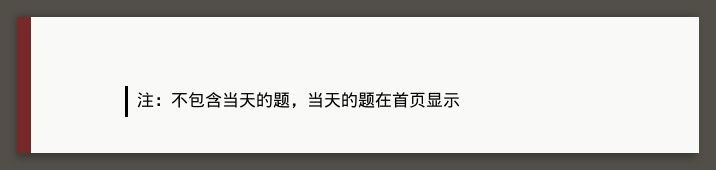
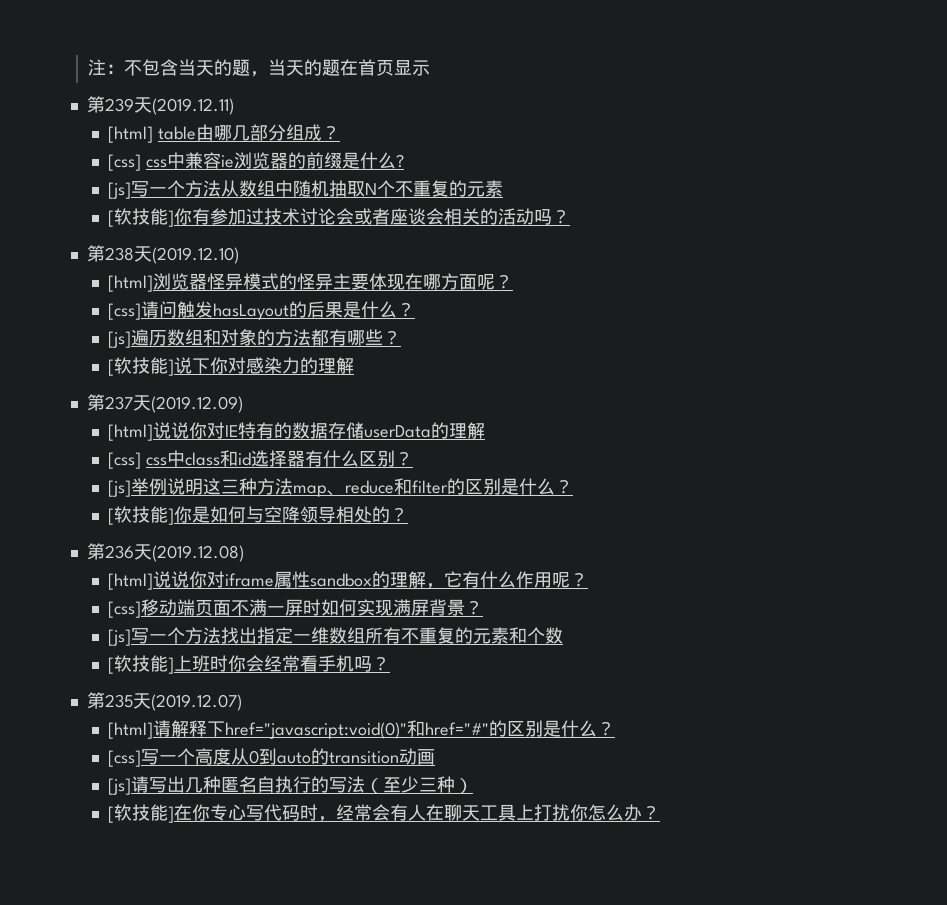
+ 第239天(2019.12.11)
+ [html] table由哪几部分组成？
+ [css] css中兼容ie浏览器的前缀是什么?
+ [js]写一个方法从数组中随机抽取N个不重复的元素
+ [软技能]你有参加过技术讨论会或者座谈会相关的活动吗？
+ 第238天(2019.12.10)
+ [html]浏览器怪异模式的怪异主要体现在哪方面呢？
+ [css]请问触发hasLayout的后果是什么？
+ [js]遍历数组和对象的方法都有哪些？
+ [软技能]说下你对感染力的理解
+ 第237天(2019.12.09)
+ [html]说说你对IE特有的数据存储userData的理解
+ [css] css中class和id选择器有什么区别？
+ [js]举例说明这三种方法map、reduce和filter的区别是什么？
+ [软技能]你是如何与空降领导相处的？
+ 第236天(2019.12.08)
+ [html]说说你对iframe属性sandbox的理解，它有什么作用呢？
+ [css]移动端页面不满一屏时如何实现满屏背景？
+ [js]写一个方法找出指定一维数组所有不重复的元素和个数
+ [软技能]上班时你会经常看手机吗？
+ 第235天(2019.12.07)
+ [html]请解释下href="javascript:void(0)"和href="#"的区别是什么？
+ [css]写一个高度从0到auto的transition动画
+ [js]请写出几种匿名自执行的写法（至少三种）
+ [软技能]在你专心写代码时，经常会有人在聊天工具上打扰你怎么办？

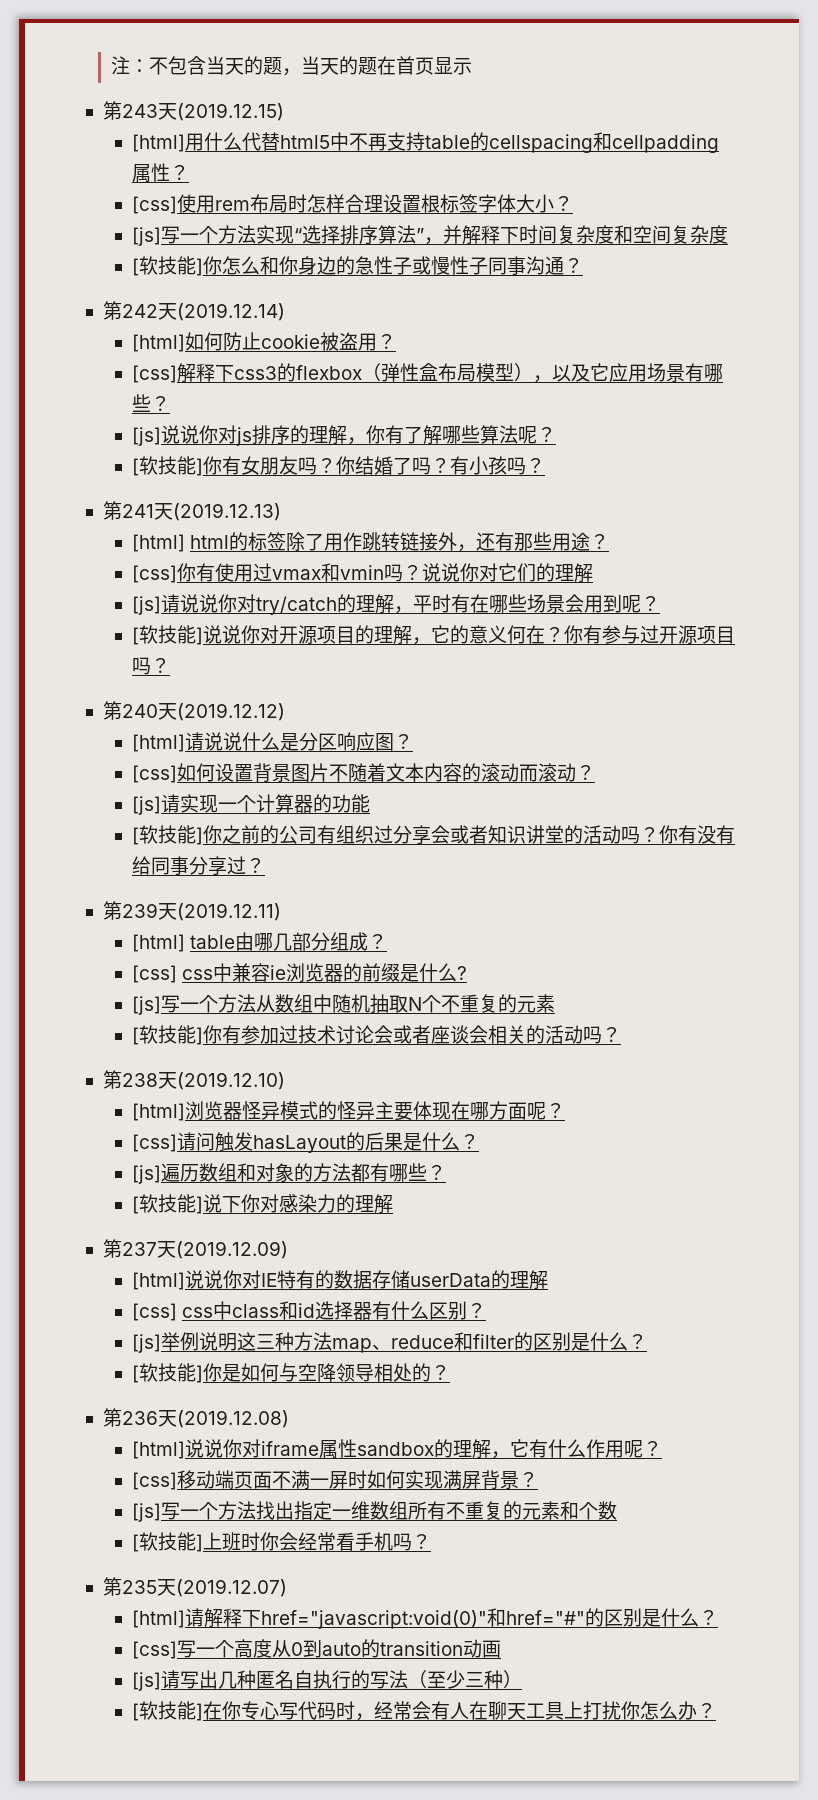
+ 第243天(2019.12.15)
+ [html]用什么代替html5中不再支持table的cellspacing和cellpadding属性？
+ [css]使用rem布局时怎样合理设置根标签字体大小？
+ [js]写一个方法实现“选择排序算法”，并解释下时间复杂度和空间复杂度
+ [软技能]你怎么和你身边的急性子或慢性子同事沟通？
+ 第242天(2019.12.14)
+ [html]如何防止cookie被盗用？
+ [css]解释下css3的flexbox（弹性盒布局模型），以及它应用场景有哪些？
+ [js]说说你对js排序的理解，你有了解哪些算法呢？
+ [软技能]你有女朋友吗？你结婚了吗？有小孩吗？
+ 第241天(2019.12.13)
+ [html] html的标签除了用作跳转链接外，还有那些用途？
+ [css]你有使用过vmax和vmin吗？说说你对它们的理解
+ [js]请说说你对try/catch的理解，平时有在哪些场景会用到呢？
+ [软技能]说说你对开源项目的理解，它的意义何在？你有参与过开源项目吗？
+ 第240天(2019.12.12)
+ [html]请说说什么是分区响应图？
+ [css]如何设置背景图片不随着文本内容的滚动而滚动？
+ [js]请实现一个计算器的功能
+ [软技能]你之前的公司有组织过分享会或者知识讲堂的活动吗？你有没有给同事分享过？

